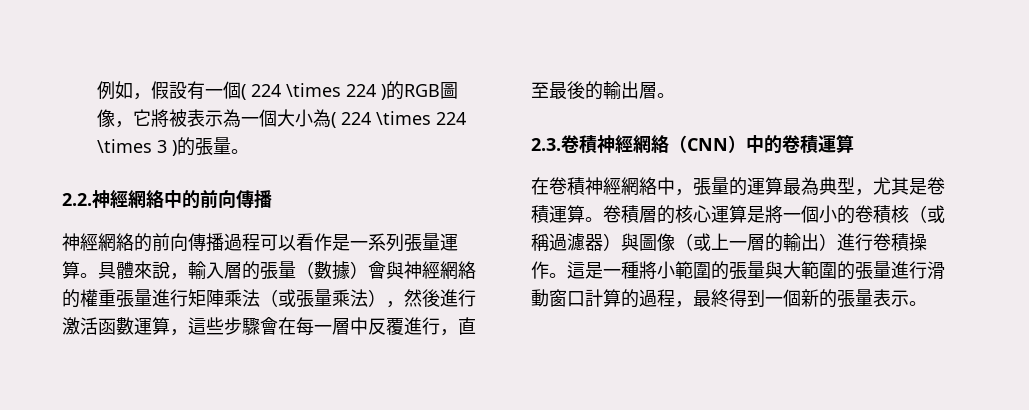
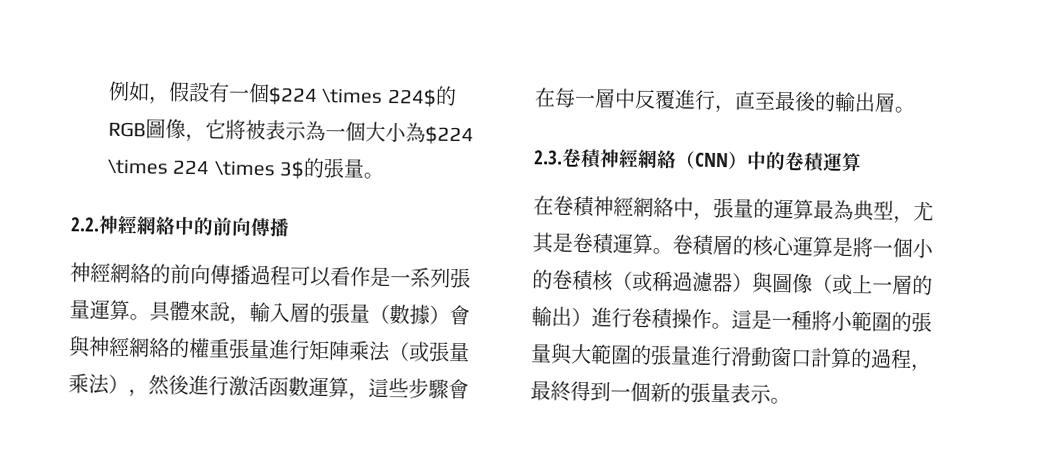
- 例如，假設有一個( 224 \times 224 )的RGB圖像，它將被表示為一個大小為( 224 \times 224 \times 3 )的張量。
+ 例如，假設有一個$224 \times 224$的RGB圖像，它將被表示為一個大小為$224 \times 224 \times 3$的張量。

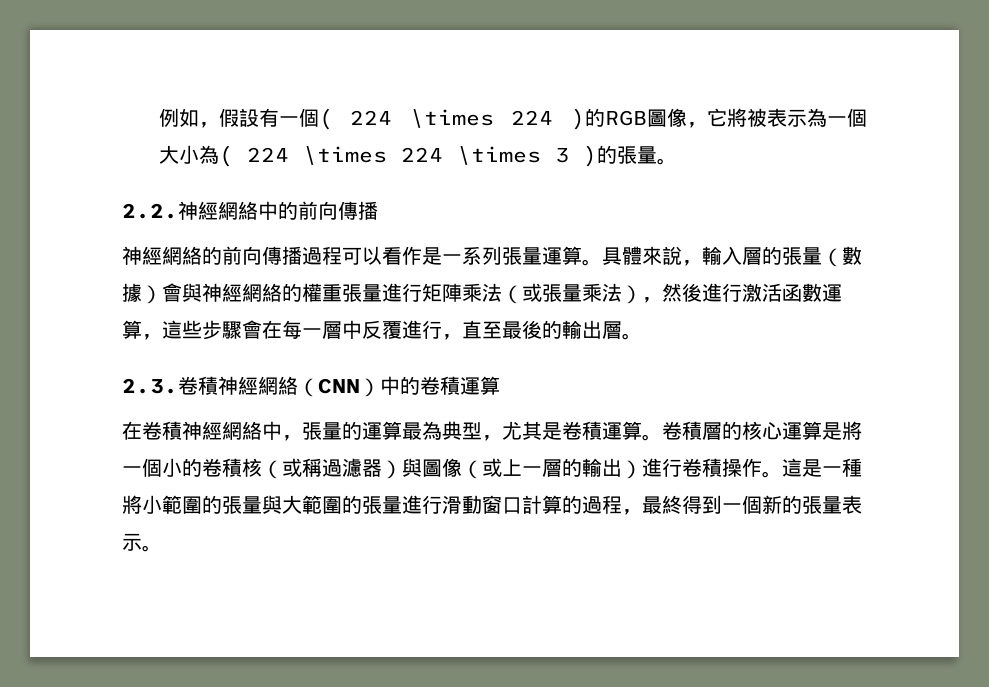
- 例如，假設有一個$224 \times 224$的RGB圖像，它將被表示為一個大小為$224 \times 224 \times 3$的張量。
+ 例如，假設有一個( 224 \times 224 )的RGB圖像，它將被表示為一個大小為( 224 \times 224 \times 3 )的張量。

